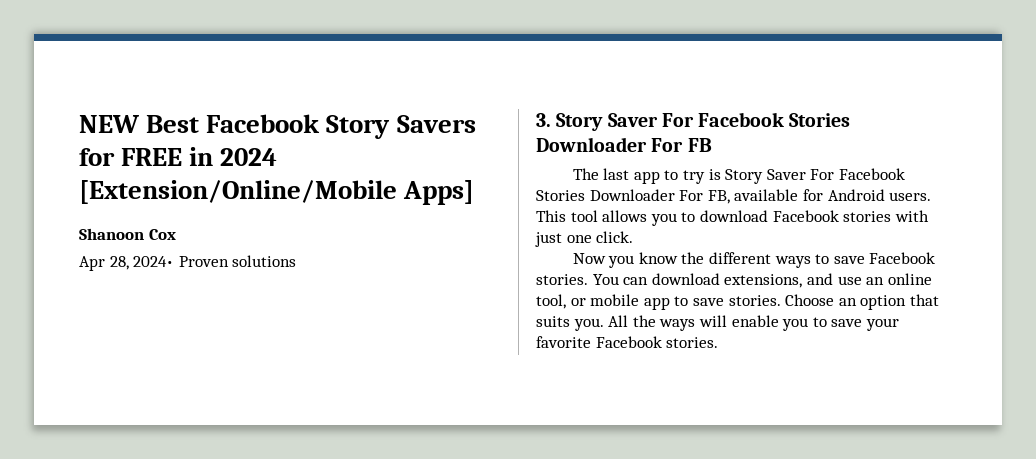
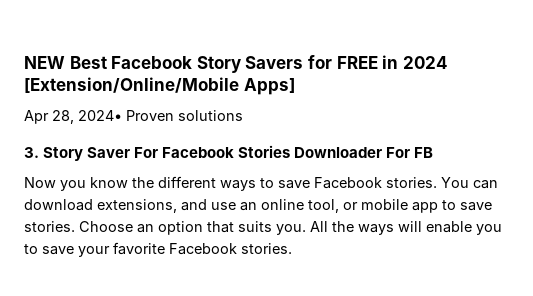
- Shanoon Cox
- The last app to try is Story Saver For Facebook Stories Downloader For FB, available for Android users. This tool allows you to download Facebook stories with just one click.

